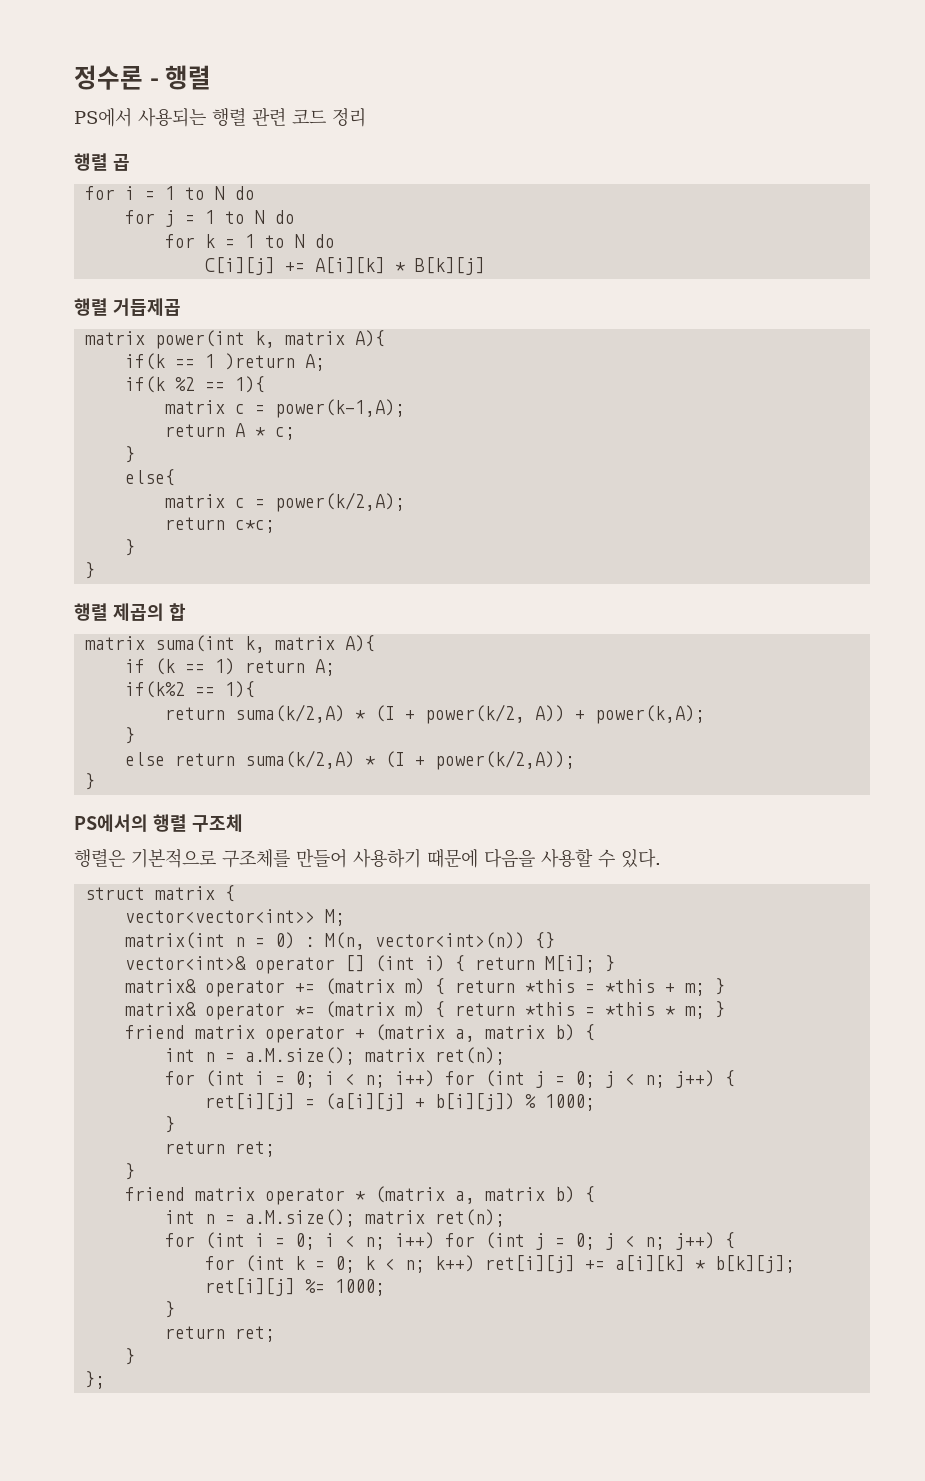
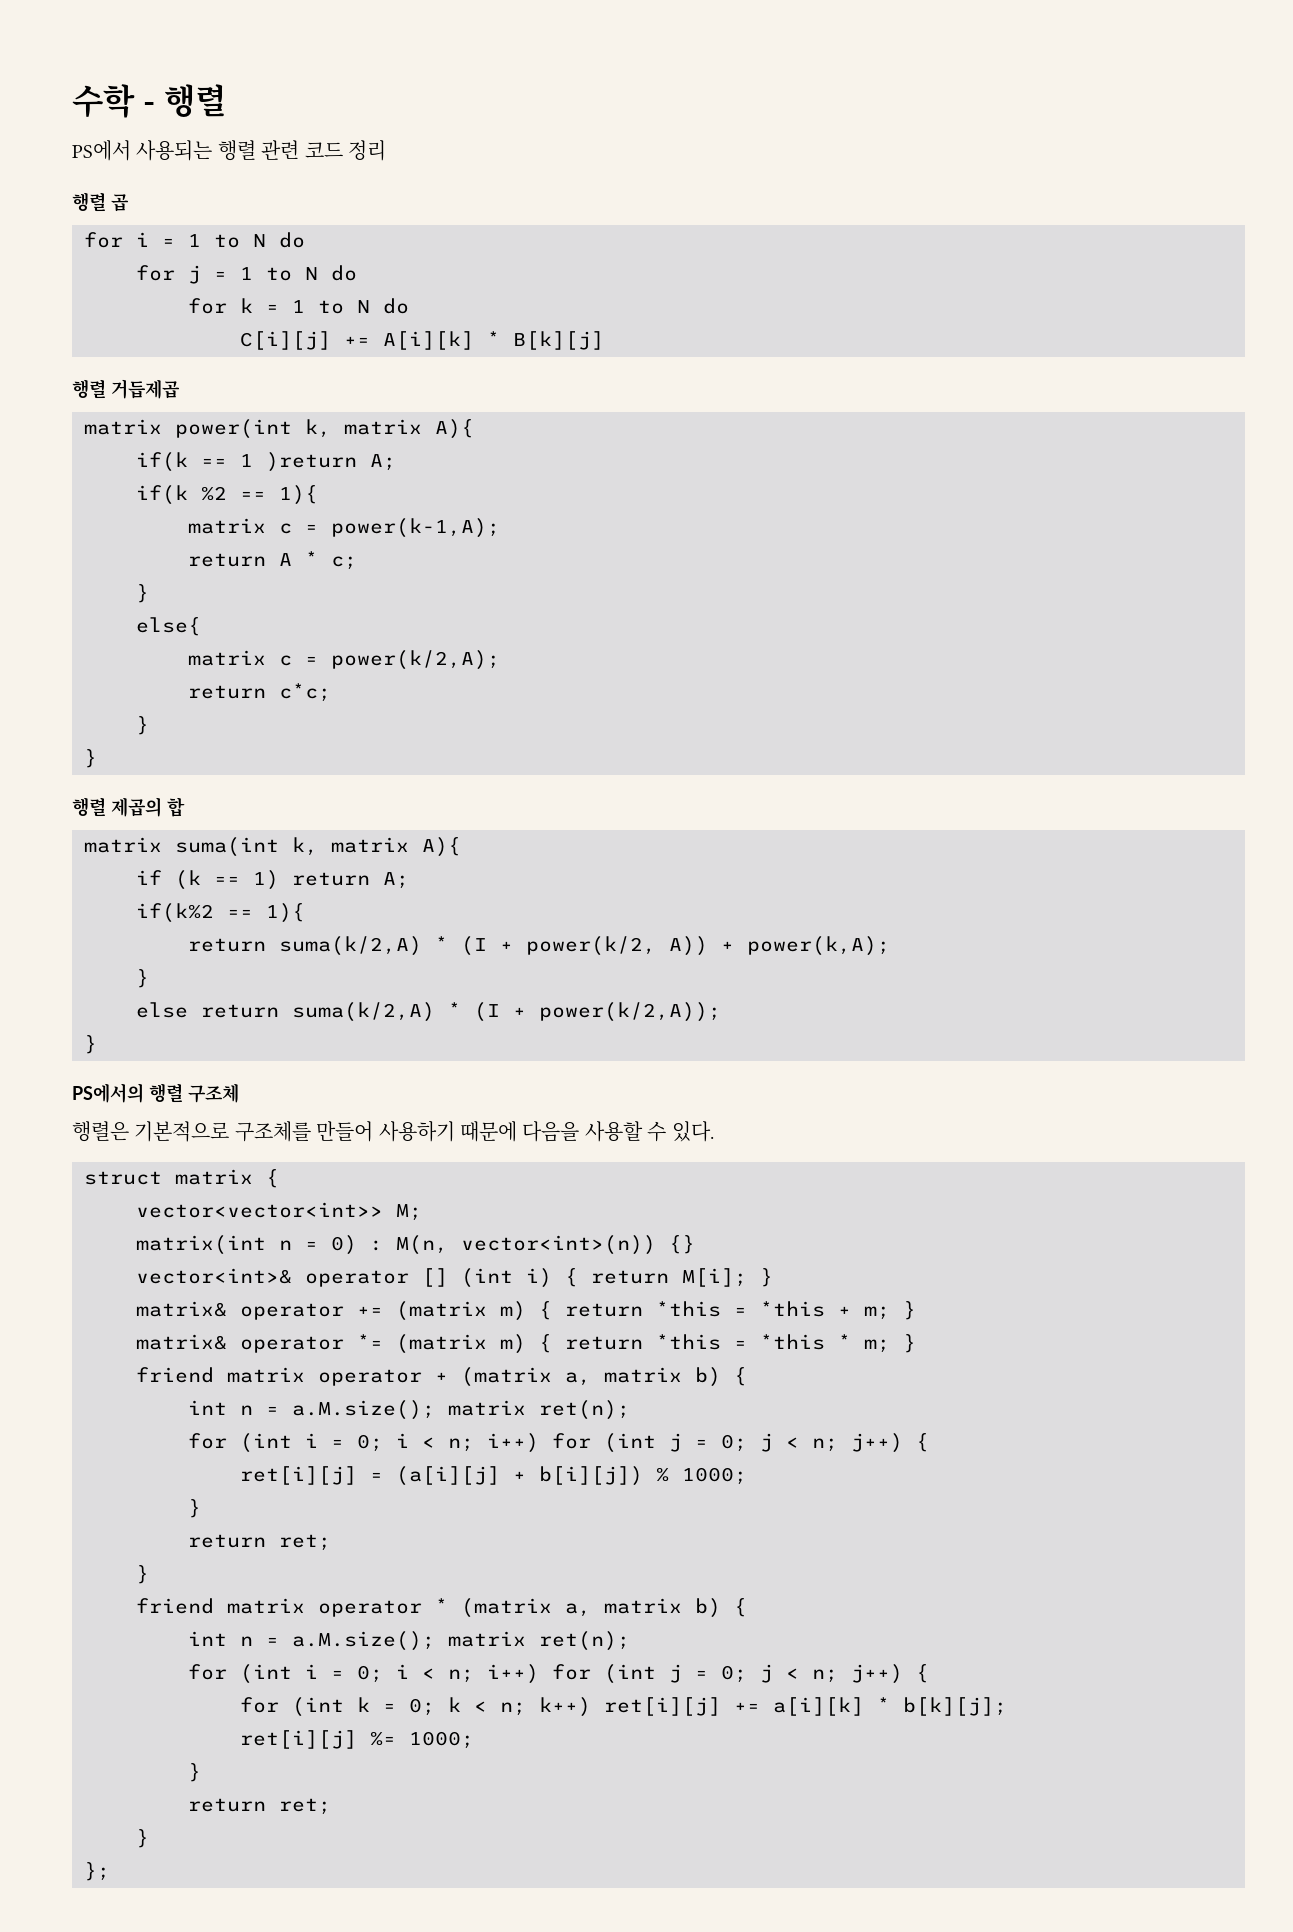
- 정수론 - 행렬
+ 수학 - 행렬

